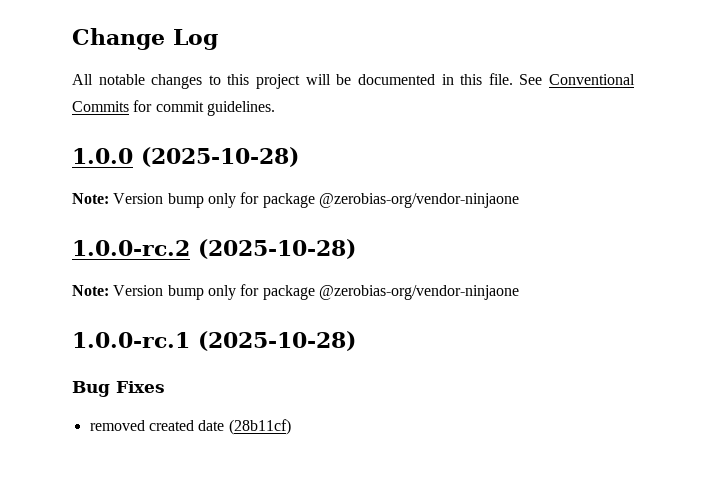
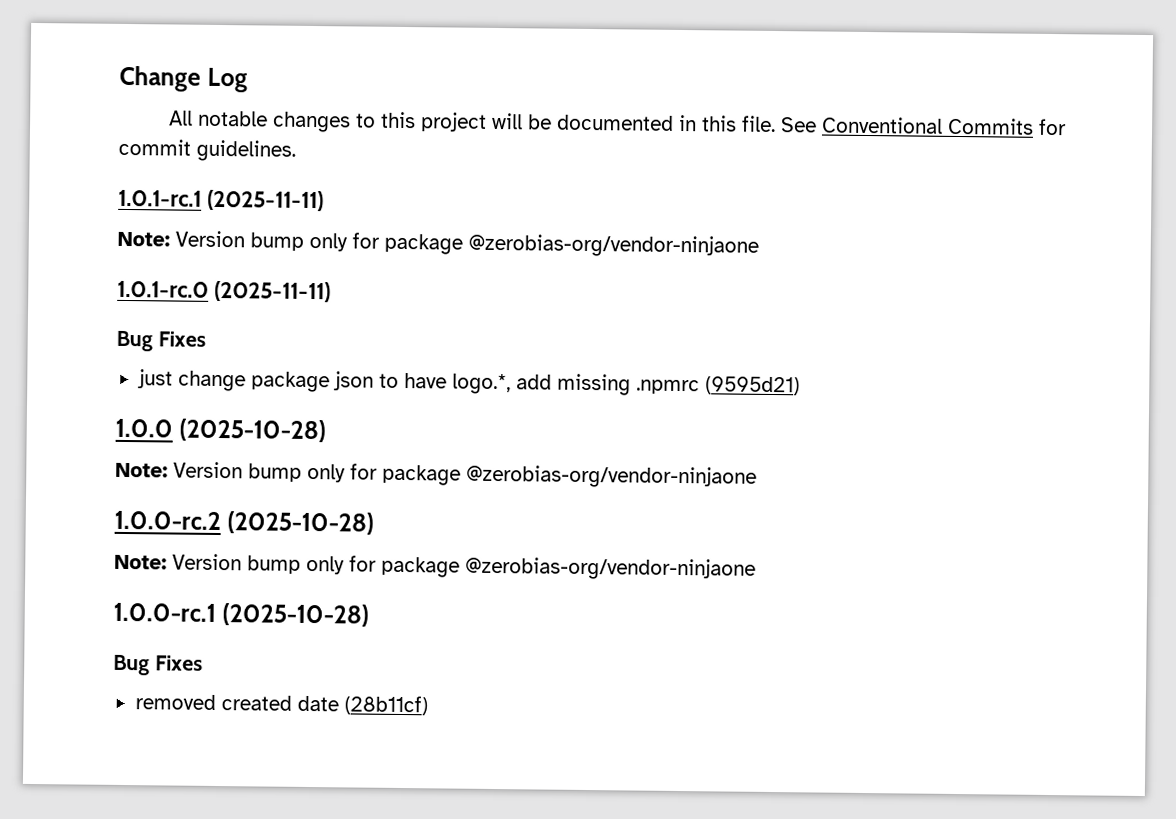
+ 1.0.1-rc.1 (2025-11-11)
+ Note: Version bump only for package @zerobias-org/vendor-ninjaone
+ 1.0.1-rc.0 (2025-11-11)
+ Bug Fixes
+ just change package json to have logo.*, add missing .npmrc (9595d21)

